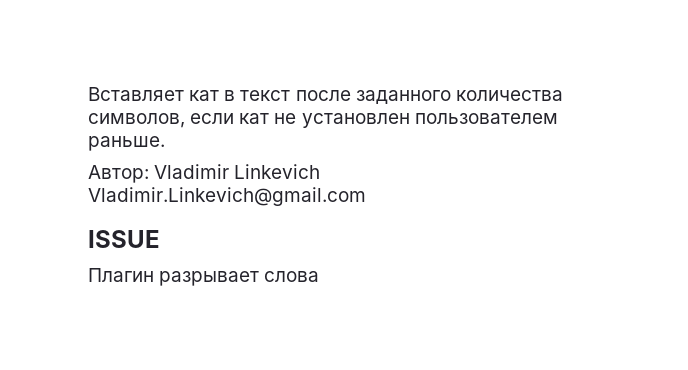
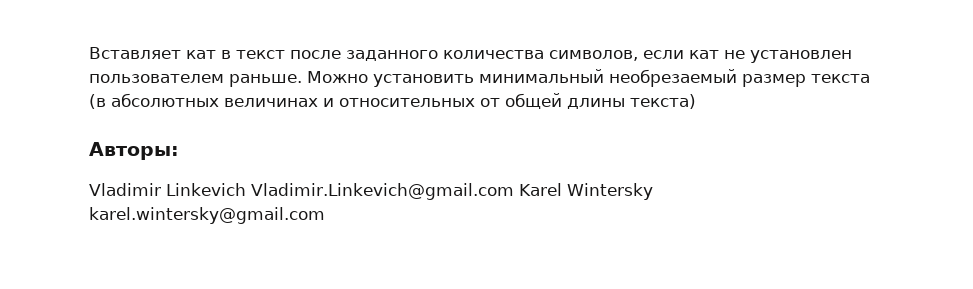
- Вставляет кат в текст после заданного количества символов, если кат не установлен пользователем раньше.
- Автор: Vladimir Linkevich Vladimir.Linkevich@gmail.com
- ISSUE
- Плагин разрывает слова
+ Вставляет кат в текст после заданного количества символов, если кат не установлен пользователем раньше. Можно установить минимальный необрезаемый размер текста (в абсолютных величинах и относительных от общей длины текста)
+ Авторы:
+ Vladimir Linkevich Vladimir.Linkevich@gmail.com Karel Wintersky karel.wintersky@gmail.com

